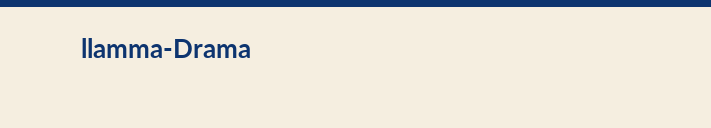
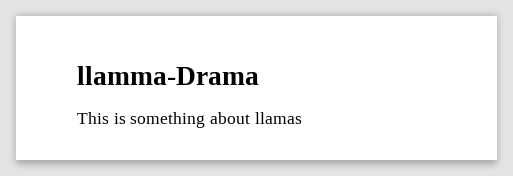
+ This is something about llamas

